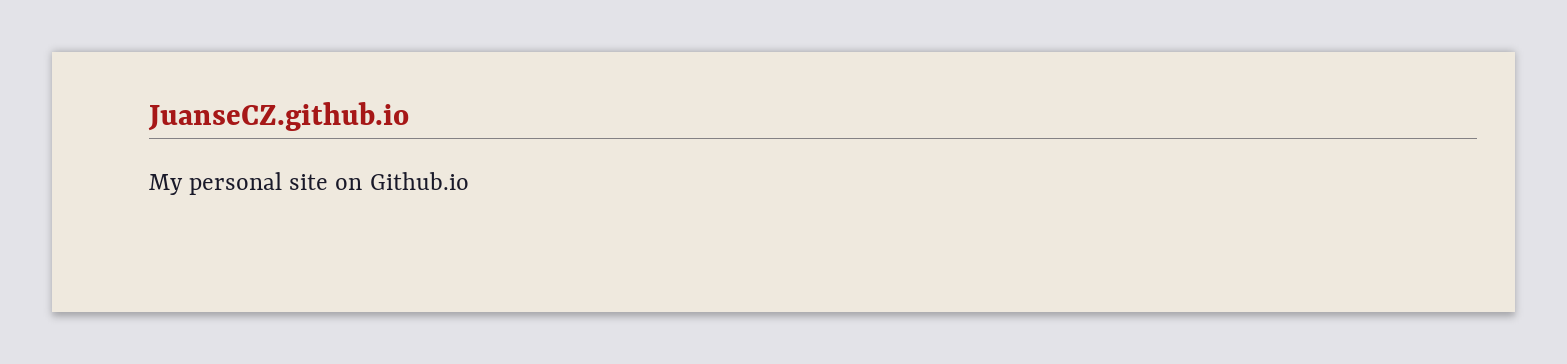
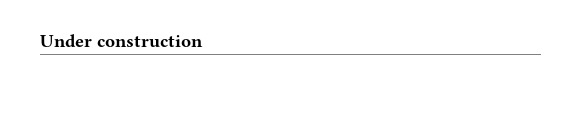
- JuanseCZ.github.io
- My personal site on Github.io
+ Under construction

